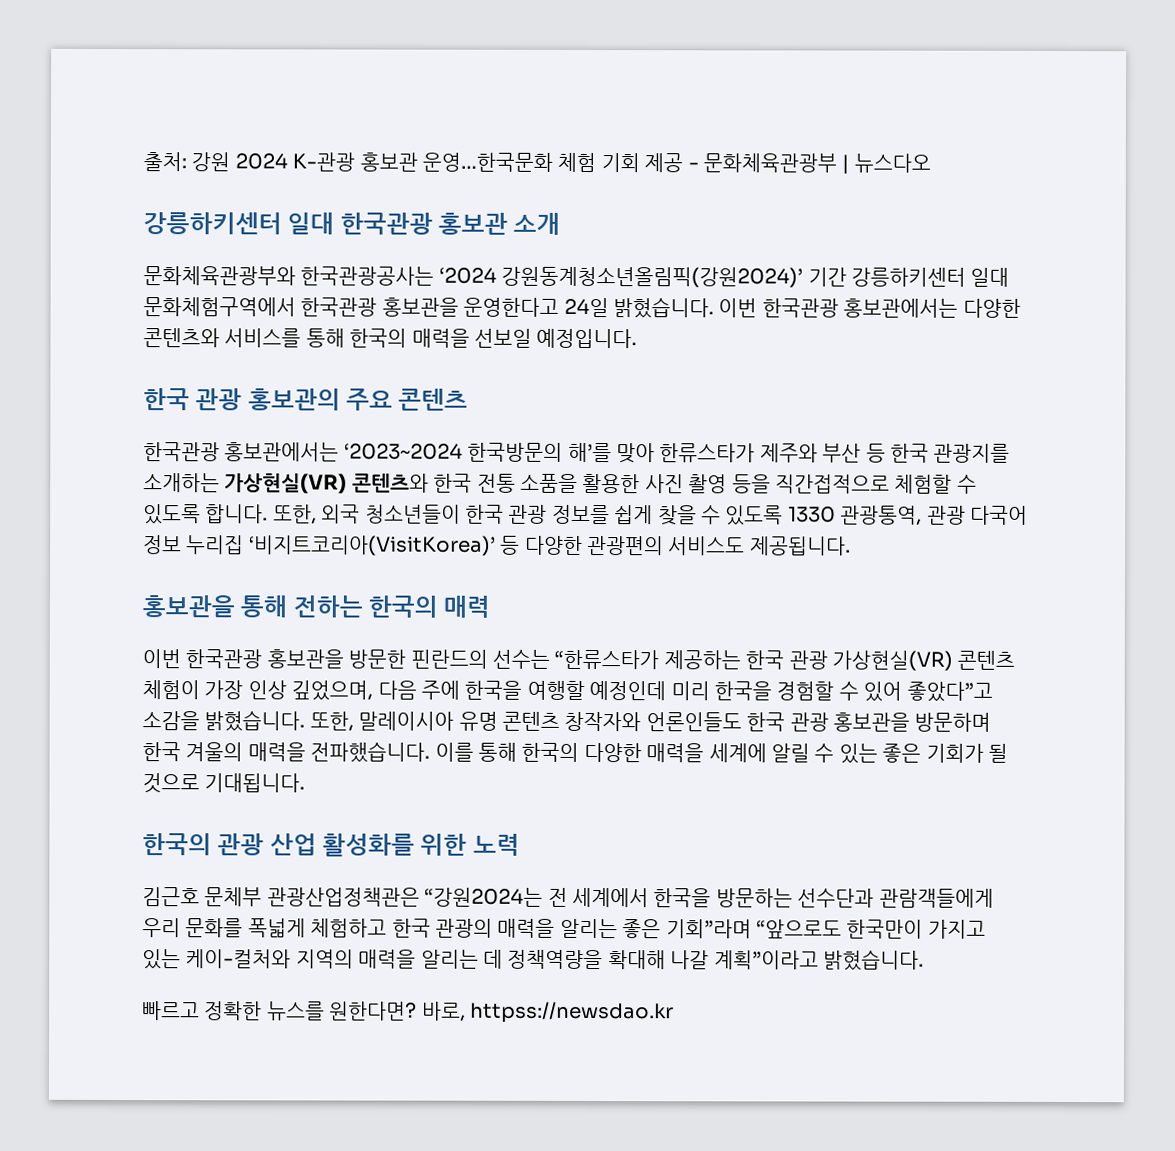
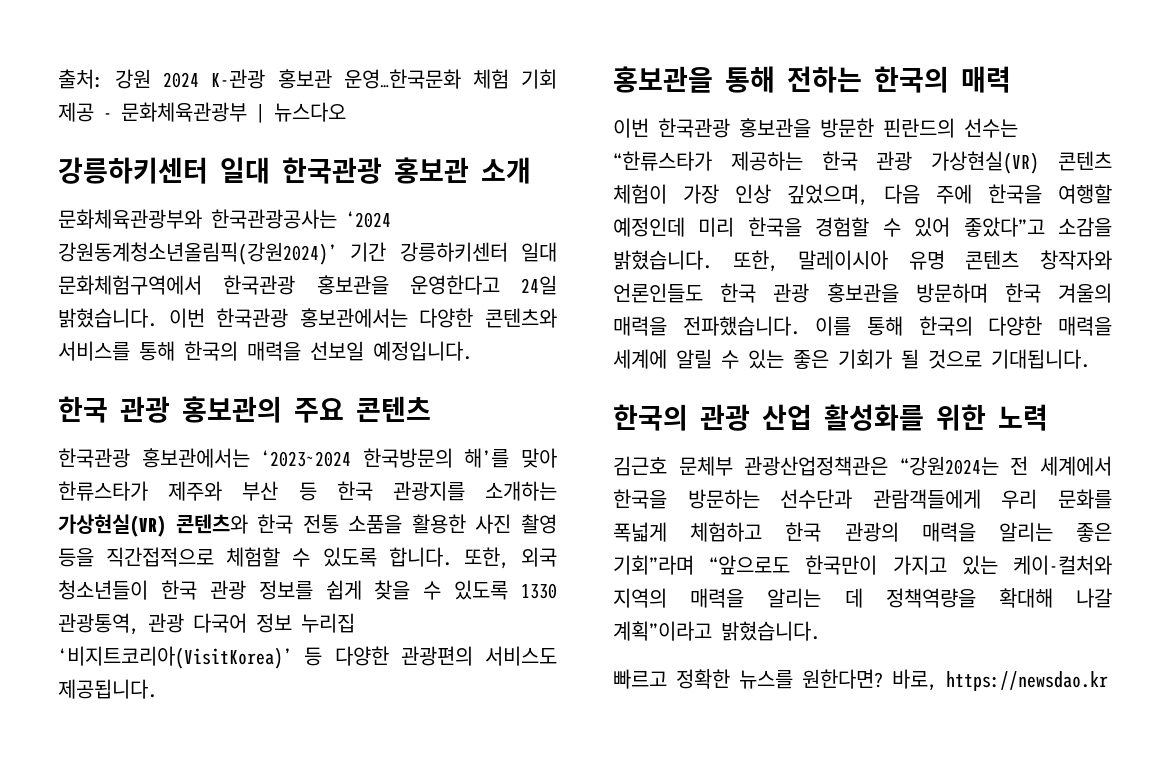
- 바로, httpss://newsdao.kr
+ 바로, https://newsdao.kr

